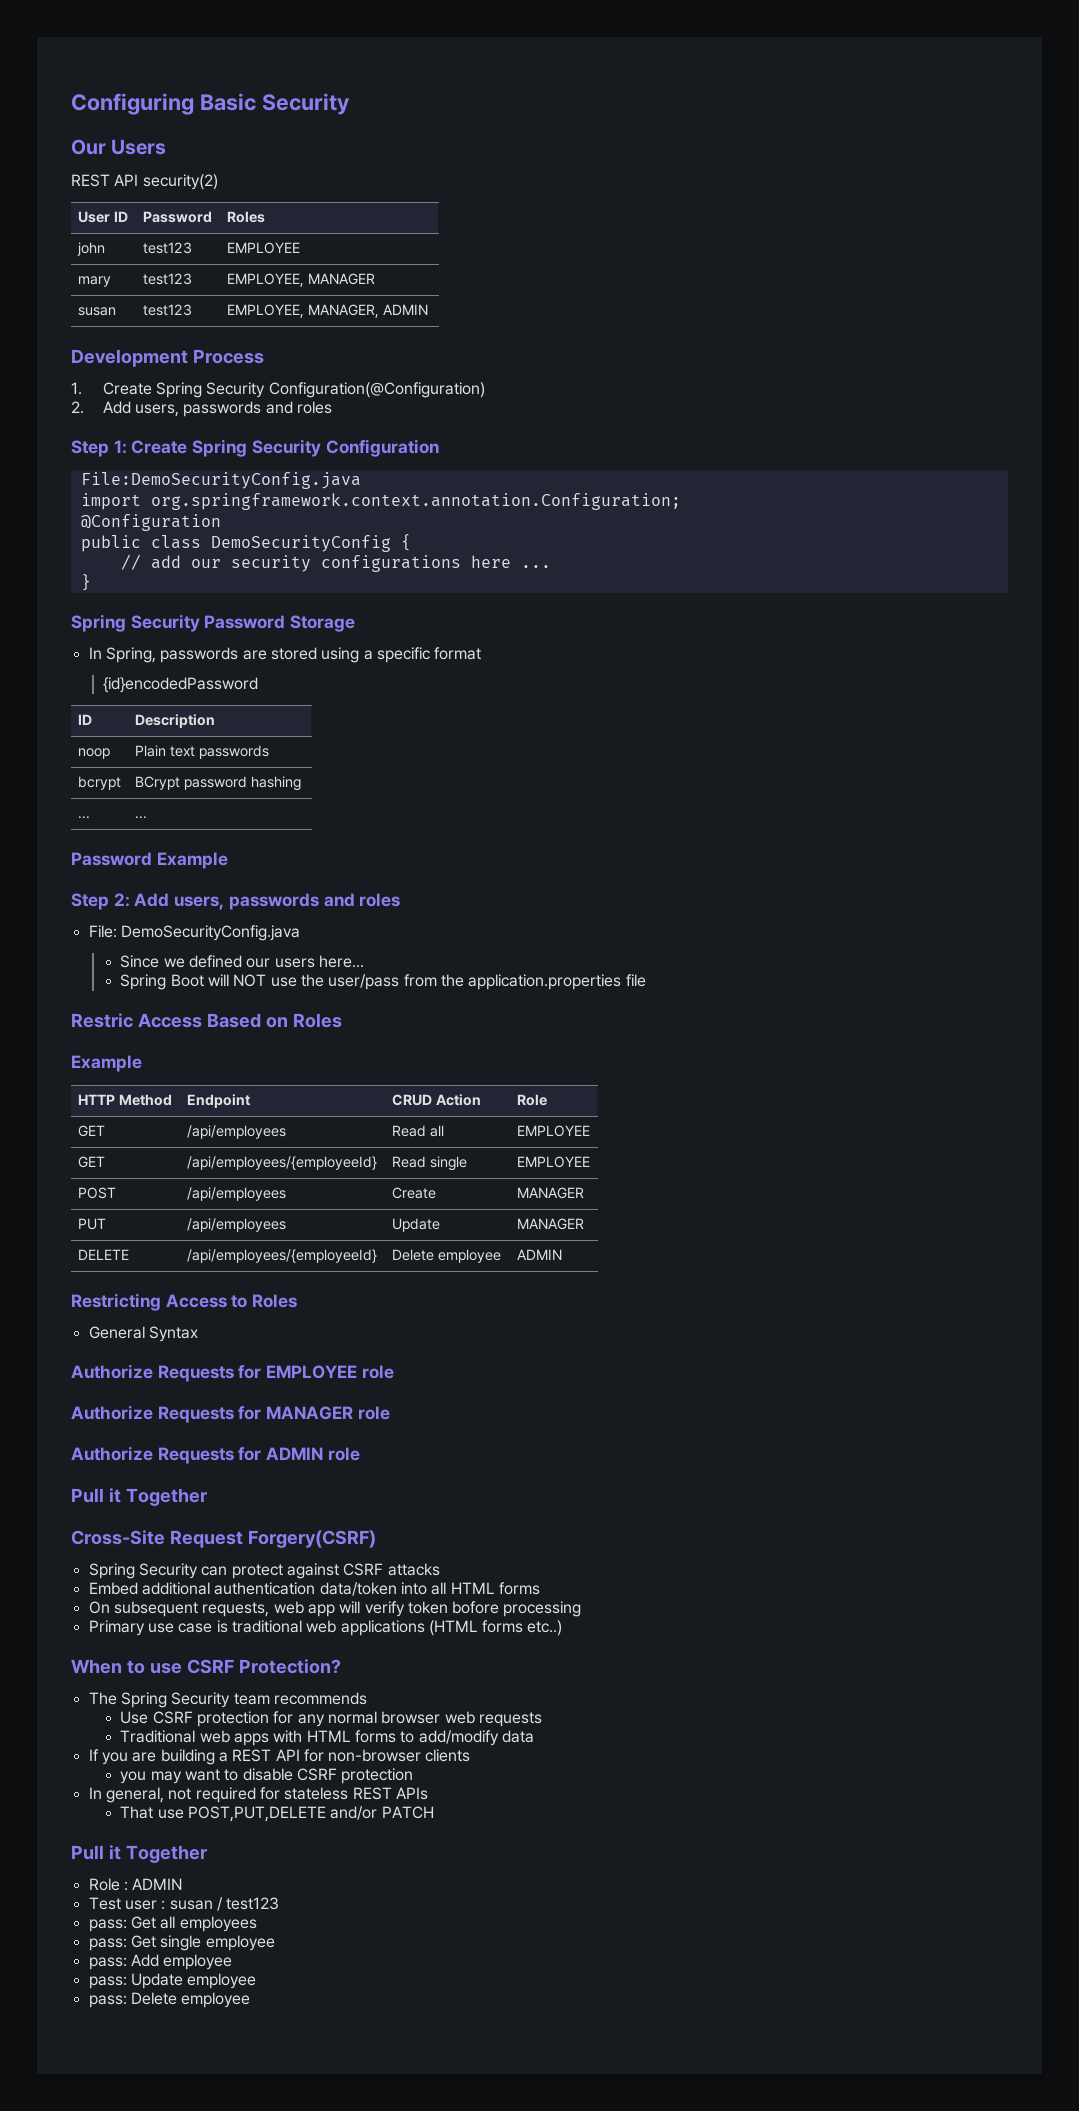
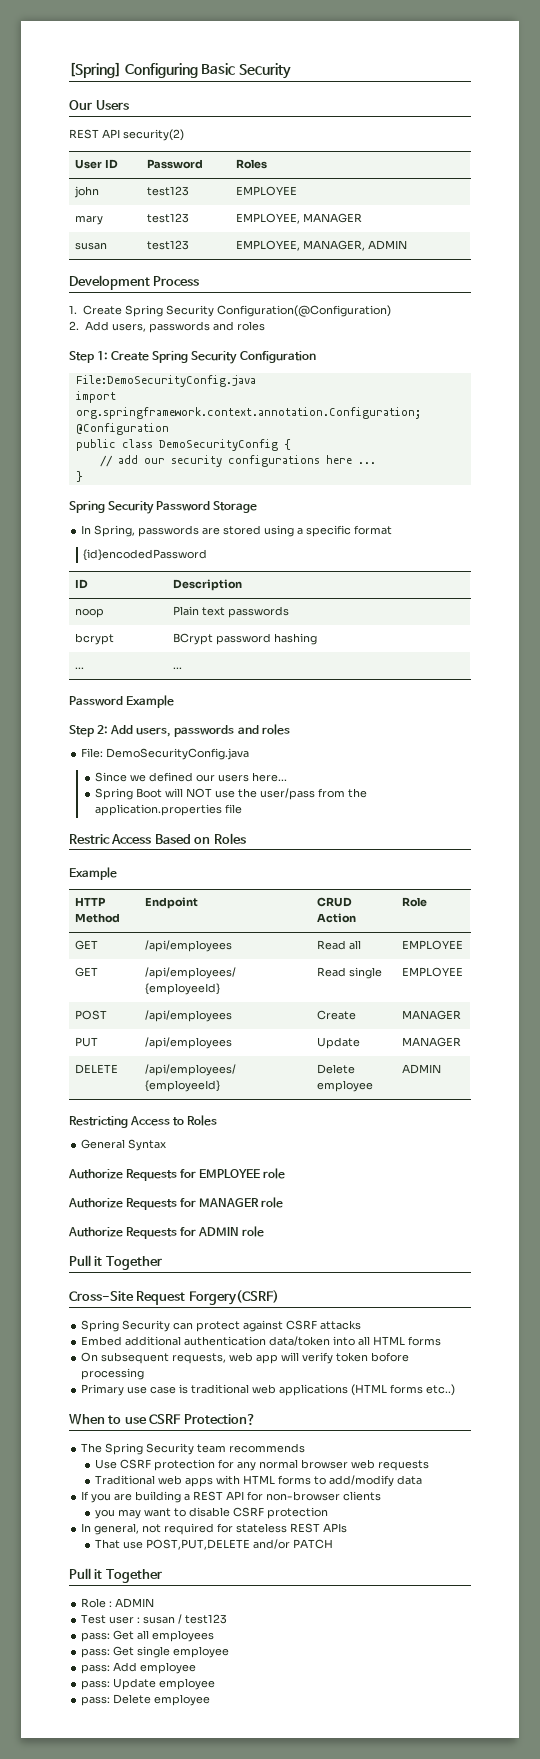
- Configuring Basic Security
+ [Spring] Configuring Basic Security

